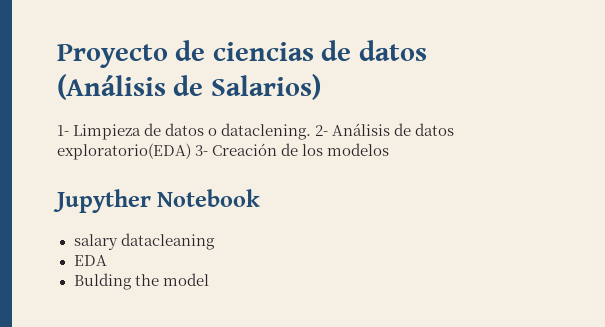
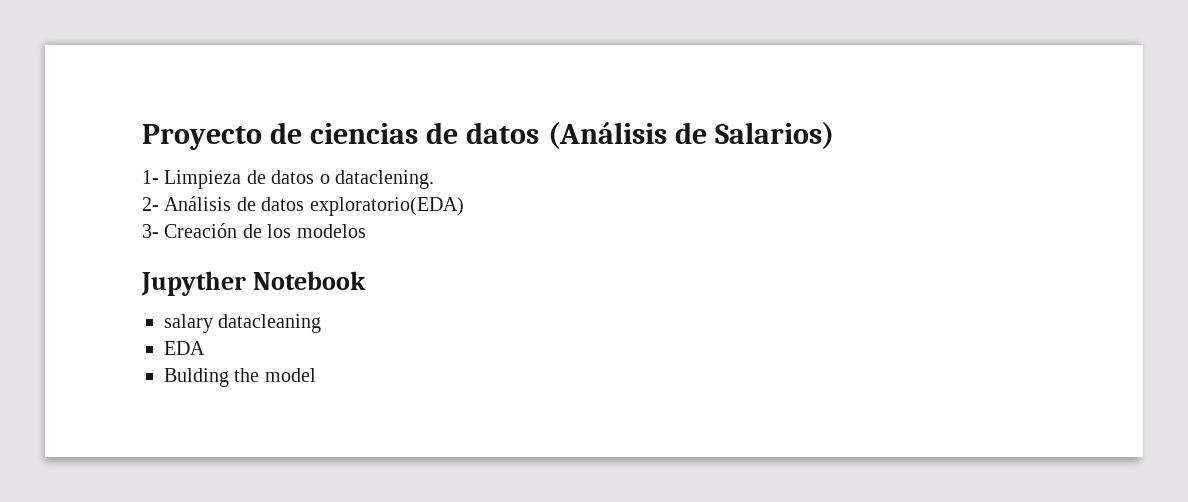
- 1- Limpieza de datos o dataclening. 2- Análisis de datos exploratorio(EDA) 3- Creación de los modelos
+ 1- Limpieza de datos o dataclening.
+ 2- Análisis de datos exploratorio(EDA)
+ 3- Creación de los modelos

